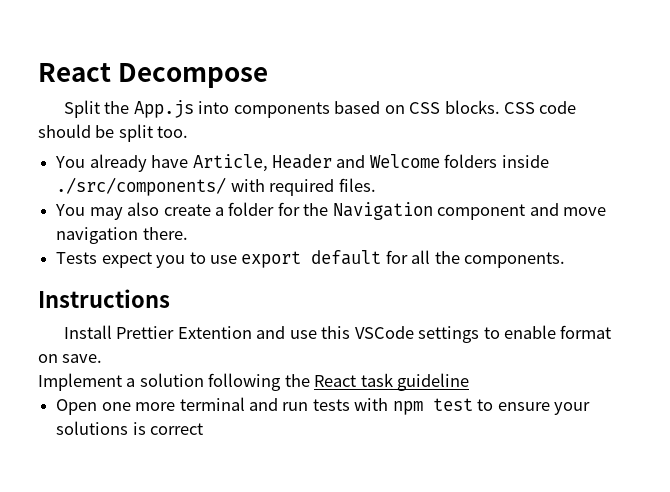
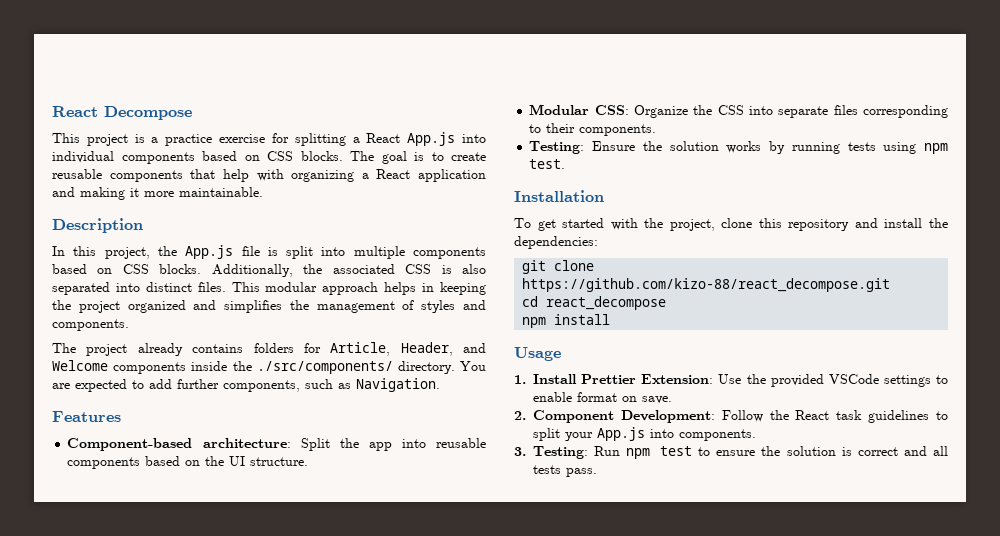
- Split the App.js into components based on CSS blocks. CSS code should be split too.
- You already have Article, Header and Welcome folders inside ./src/components/ with required files.
- You may also create a folder for the Navigation component and move navigation there.
- Tests expect you to use export default for all the components.
- Instructions
- Install Prettier Extention and use this VSCode settings to enable format on save.
+ This project is a practice exercise for splitting a React App.js into individual components based on CSS blocks. The goal is to create reusable components that help with organizing a React application and making it more maintainable.
+ Description
+ In this project, the App.js file is split into multiple components based on CSS blocks. Additionally, the associated CSS is also separated into distinct files. This modular approach helps in keeping the project organized and simplifies the management of styles and components.
+ The project already contains folders for Article, Header, and Welcome components inside the ./src/components/ directory. You are expected to add further components, such as Navigation.
+ Features
+ Component-based architecture: Split the app into reusable components based on the UI structure.
+ Modular CSS: Organize the CSS into separate files corresponding to their components.
+ Testing: Ensure the solution works by running tests using npm test.
+ Installation
+ To get started with the project, clone this repository and install the dependencies:
+ git clone https://github.com/kizo-88/react_decompose.git
+ cd react_decompose
+ npm install
+ Usage
+ 1. Install Prettier Extension: Use the provided VSCode settings to enable format on save.
- Implement a solution following the React task guideline
- Open one more terminal and run tests with npm test to ensure your solutions is correct
+ 2. Component Development: Follow the React task guidelines to split your App.js into components.
+ 3. Testing: Run npm test to ensure the solution is correct and all tests pass.

